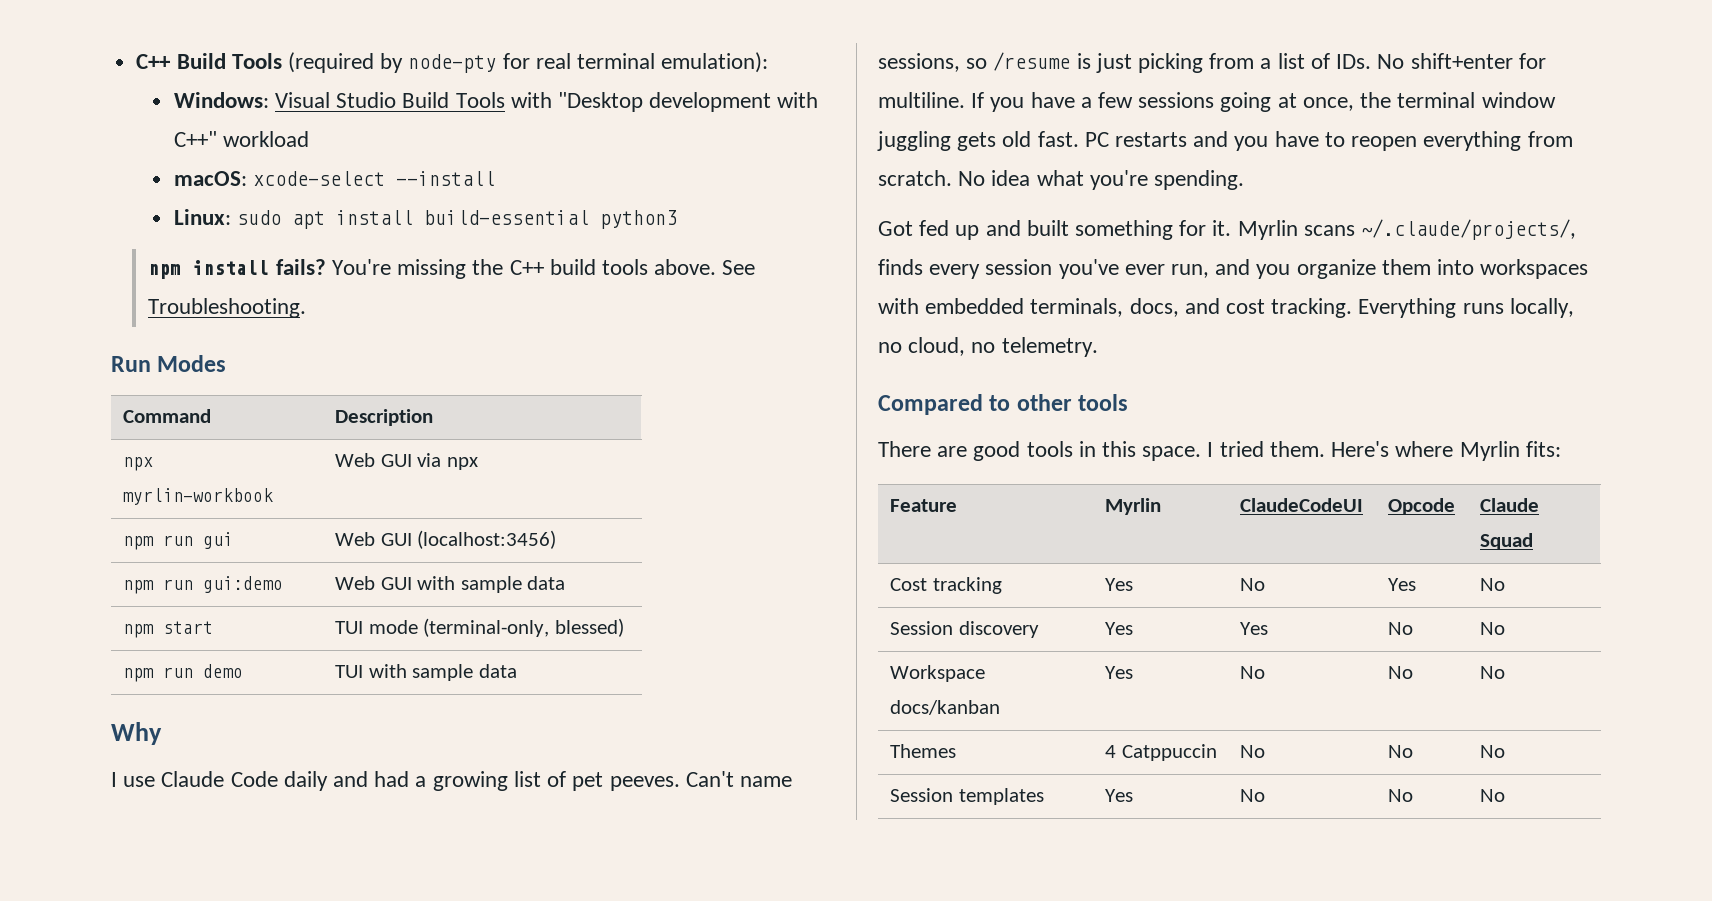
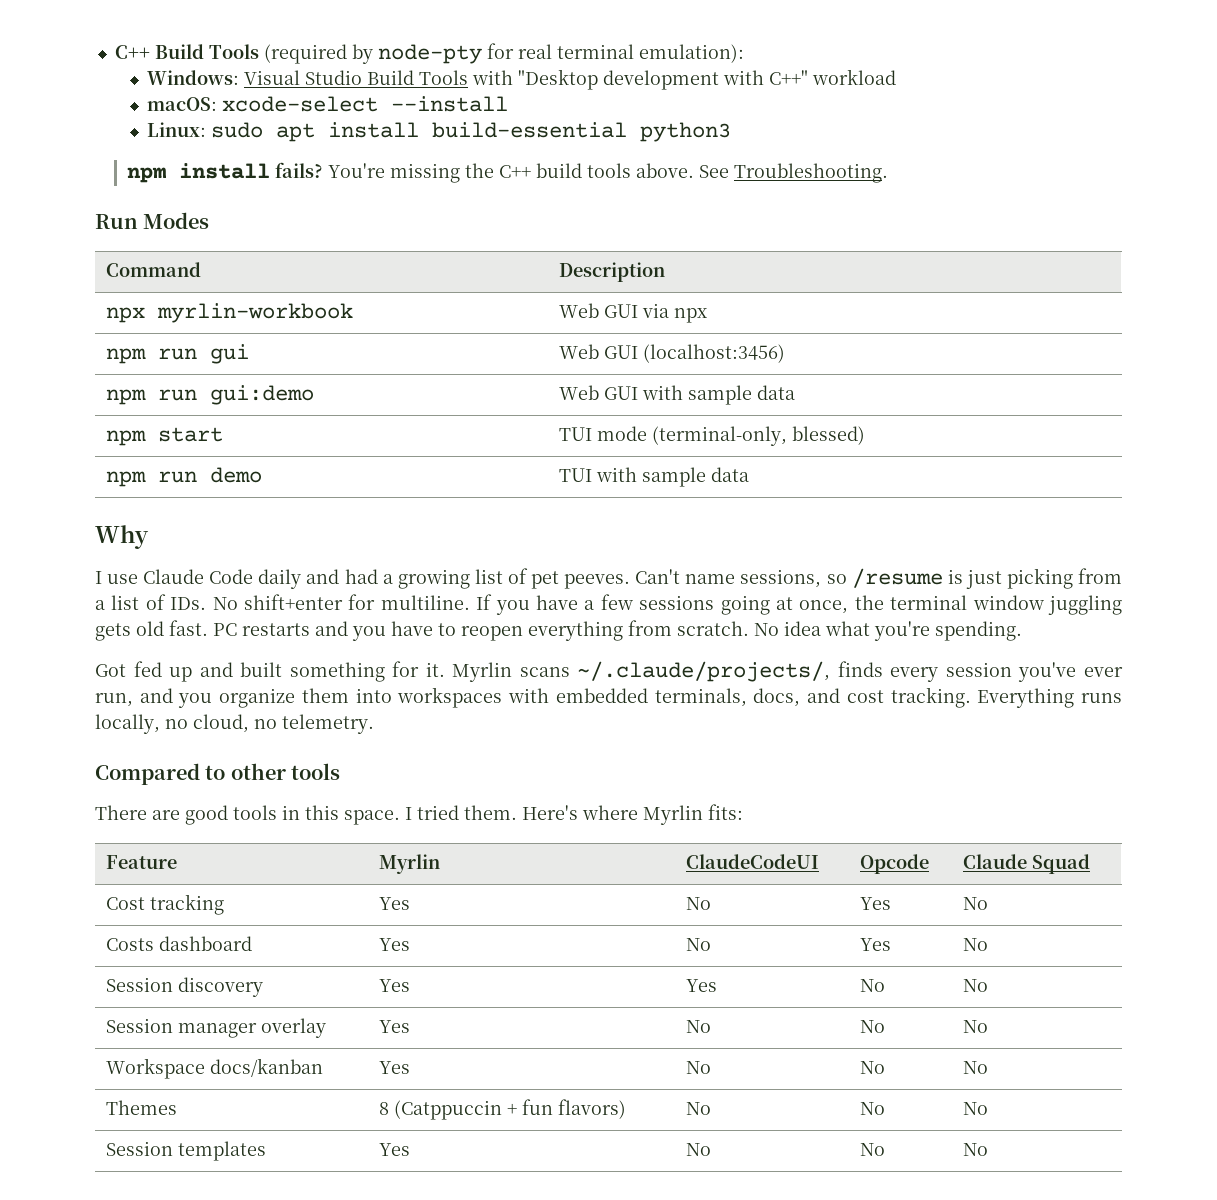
+ Costs dashboard | Yes | No | Yes | No
+ Session manager overlay | Yes | No | No | No
- Themes | 4 Catppuccin | No | No | No
+ Themes | 8 (Catppuccin + fun flavors) | No | No | No

